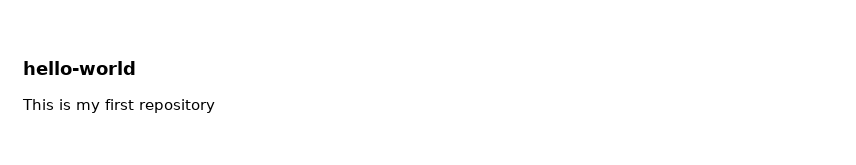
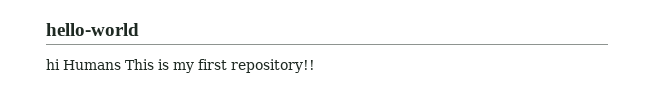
- This is my first repository
+ hi Humans This is my first repository!!

